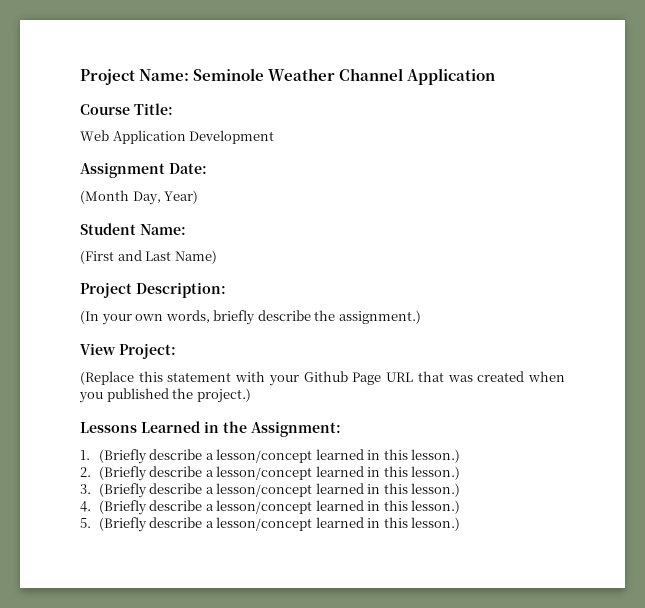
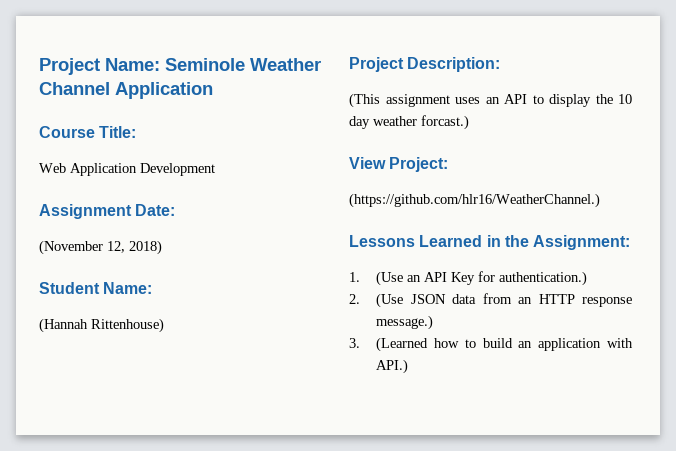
- (Month Day, Year)
+ (November 12, 2018)
- (First and Last Name)
+ (Hannah Rittenhouse)
  Project Description:
- (In your own words, briefly describe the assignment.)
+ (This assignment uses an API to display the 10 day weather forcast.)
  View Project:
- (Replace this statement with your Github Page URL that was created when you published the project.)
+ (https://github.com/hlr16/WeatherChannel.)
- 1. (Briefly describe a lesson/concept learned in this lesson.)
- 2. (Briefly describe a lesson/concept learned in this lesson.)
- 3. (Briefly describe a lesson/concept learned in this lesson.)
- 4. (Briefly describe a lesson/concept learned in this lesson.)
- 5. (Briefly describe a lesson/concept learned in this lesson.)
+ 1. (Use an API Key for authentication.)
+ 2. (Use JSON data from an HTTP response message.)
+ 3. (Learned how to build an application with API.)

